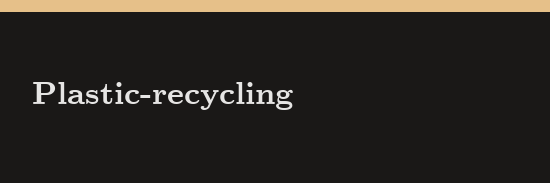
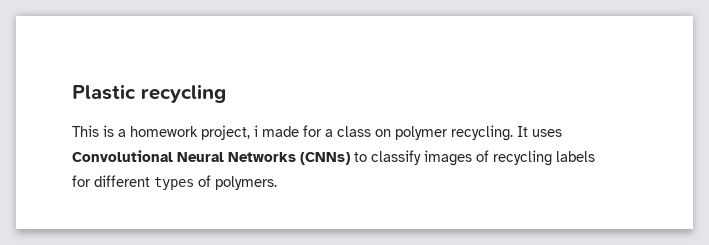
- Plastic-recycling
+ Plastic recycling
+ This is a homework project, i made for a class on polymer recycling. It uses Convolutional Neural Networks (CNNs) to classify images of recycling labels for different types of polymers.

